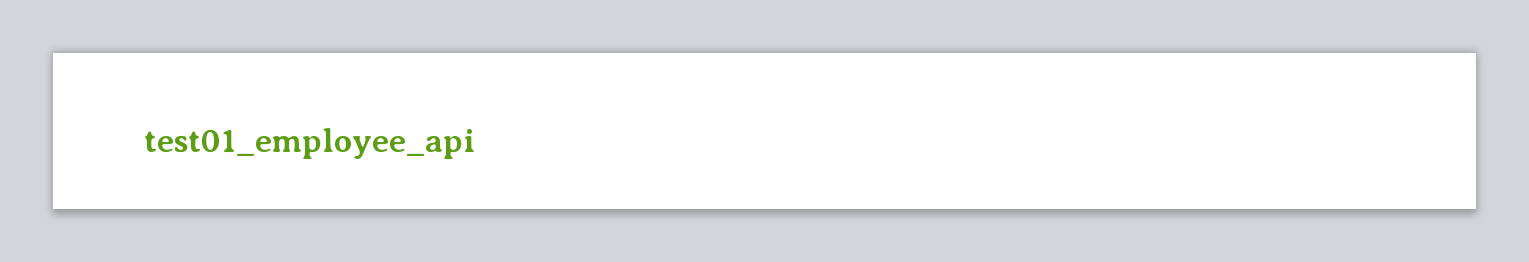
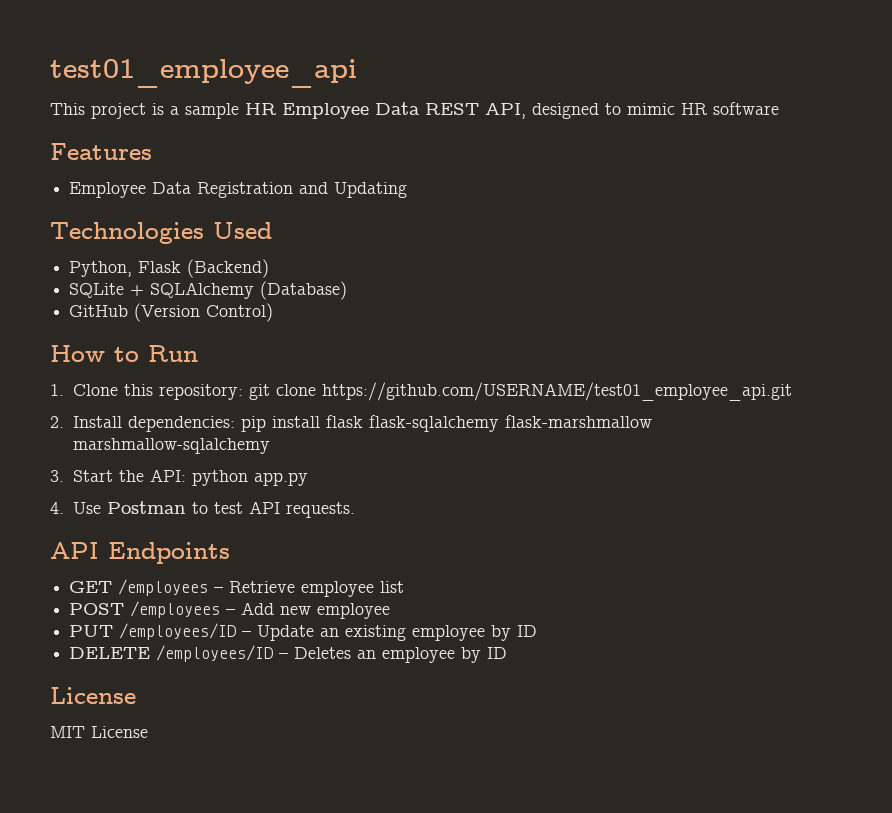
+ This project is a sample HR Employee Data REST API, designed to mimic HR software
+ Features
+ Employee Data Registration and Updating
+ Technologies Used
+ Python, Flask (Backend)
+ SQLite + SQLAlchemy (Database)
+ GitHub (Version Control)
+ How to Run
+ 1. Clone this repository: git clone https://github.com/USERNAME/test01_employee_api.git
+ 2. Install dependencies: pip install flask flask-sqlalchemy flask-marshmallow marshmallow-sqlalchemy
+ 3. Start the API: python app.py
+ 4. Use Postman to test API requests.
+ API Endpoints
+ GET /employees – Retrieve employee list
+ POST /employees – Add new employee
+ PUT /employees/ID – Update an existing employee by ID
+ DELETE /employees/ID – Deletes an employee by ID
+ License
+ MIT License

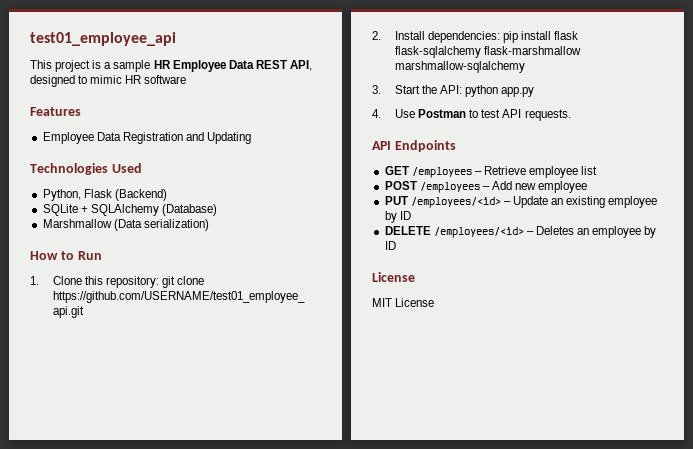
- GitHub (Version Control)
+ Marshmallow (Data serialization)
- PUT /employees/ID – Update an existing employee by ID
+ PUT /employees/<id> – Update an existing employee by ID
- DELETE /employees/ID – Deletes an employee by ID
+ DELETE /employees/<id> – Deletes an employee by ID

